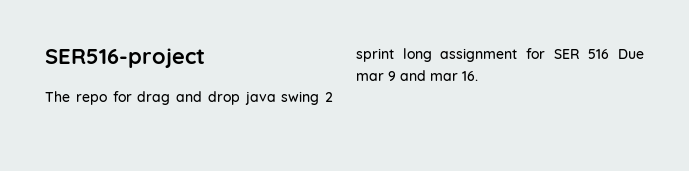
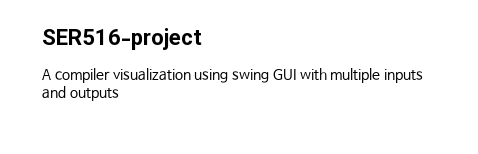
- The repo for drag and drop java swing 2 sprint long assignment for SER 516 Due mar 9 and mar 16.
+ A compiler visualization using swing GUI with multiple inputs and outputs

